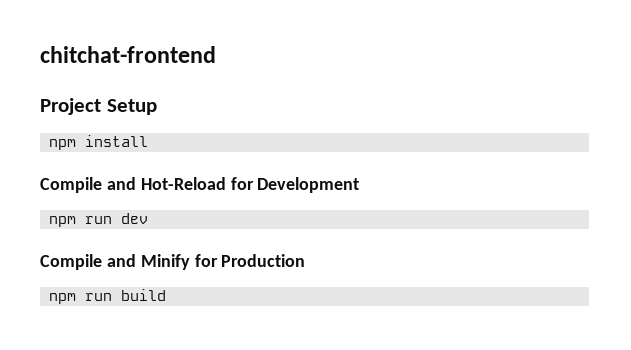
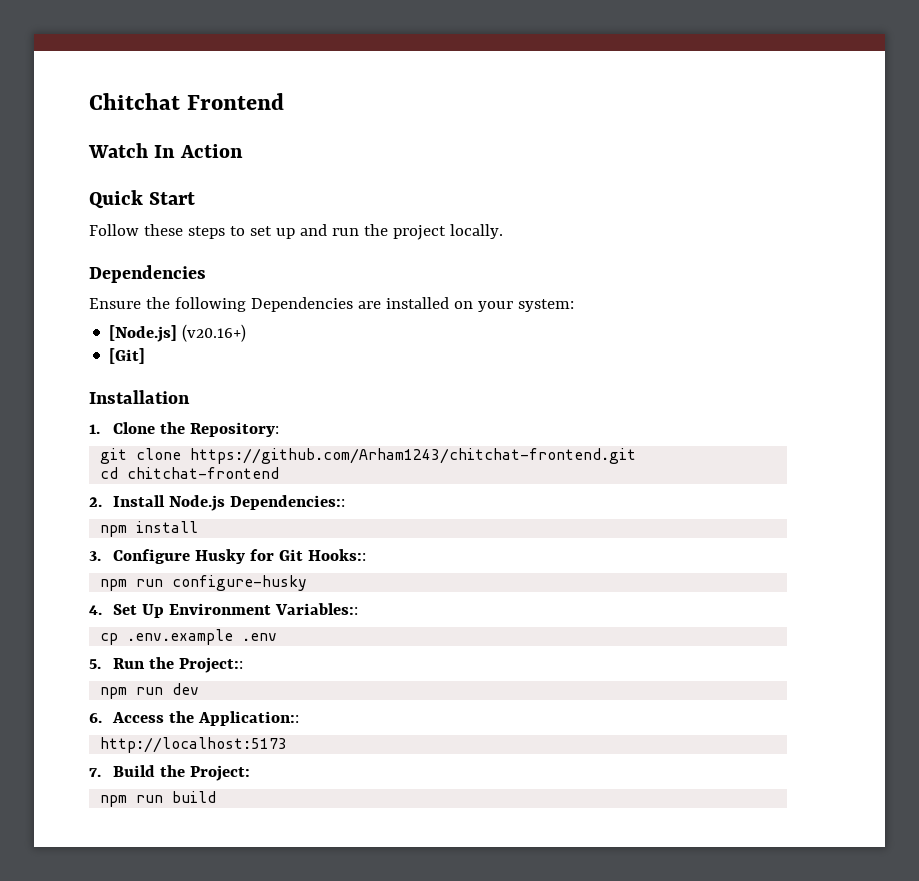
- chitchat-frontend
- Project Setup
+ Chitchat Frontend
+ Watch In Action
+ Quick Start
+ Follow these steps to set up and run the project locally.
+ Dependencies
+ Ensure the following Dependencies are installed on your system:
+ [Node.js] (v20.16+)
+ [Git]
+ Installation
+ 1. Clone the Repository:
+ git clone https://github.com/Arham1243/chitchat-frontend.git
+ cd chitchat-frontend
+ 2. Install Node.js Dependencies::
  npm install
- Compile and Hot-Reload for Development
+ 3. Configure Husky for Git Hooks::
+ npm run configure-husky
+ 4. Set Up Environment Variables::
+ cp .env.example .env
+ 5. Run the Project::
  npm run dev
- Compile and Minify for Production
+ 6. Access the Application::
+ http://localhost:5173
+ 7. Build the Project:

